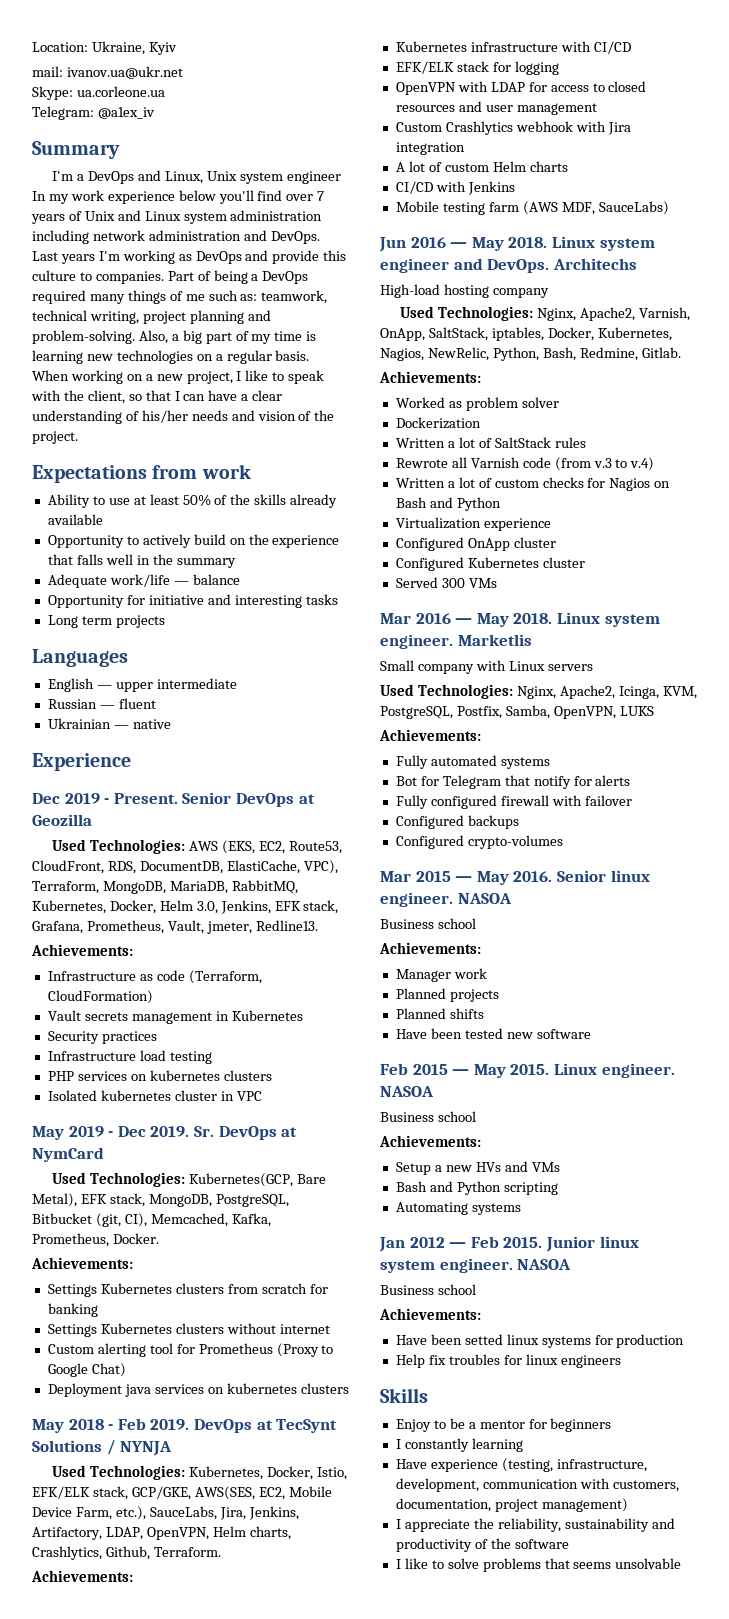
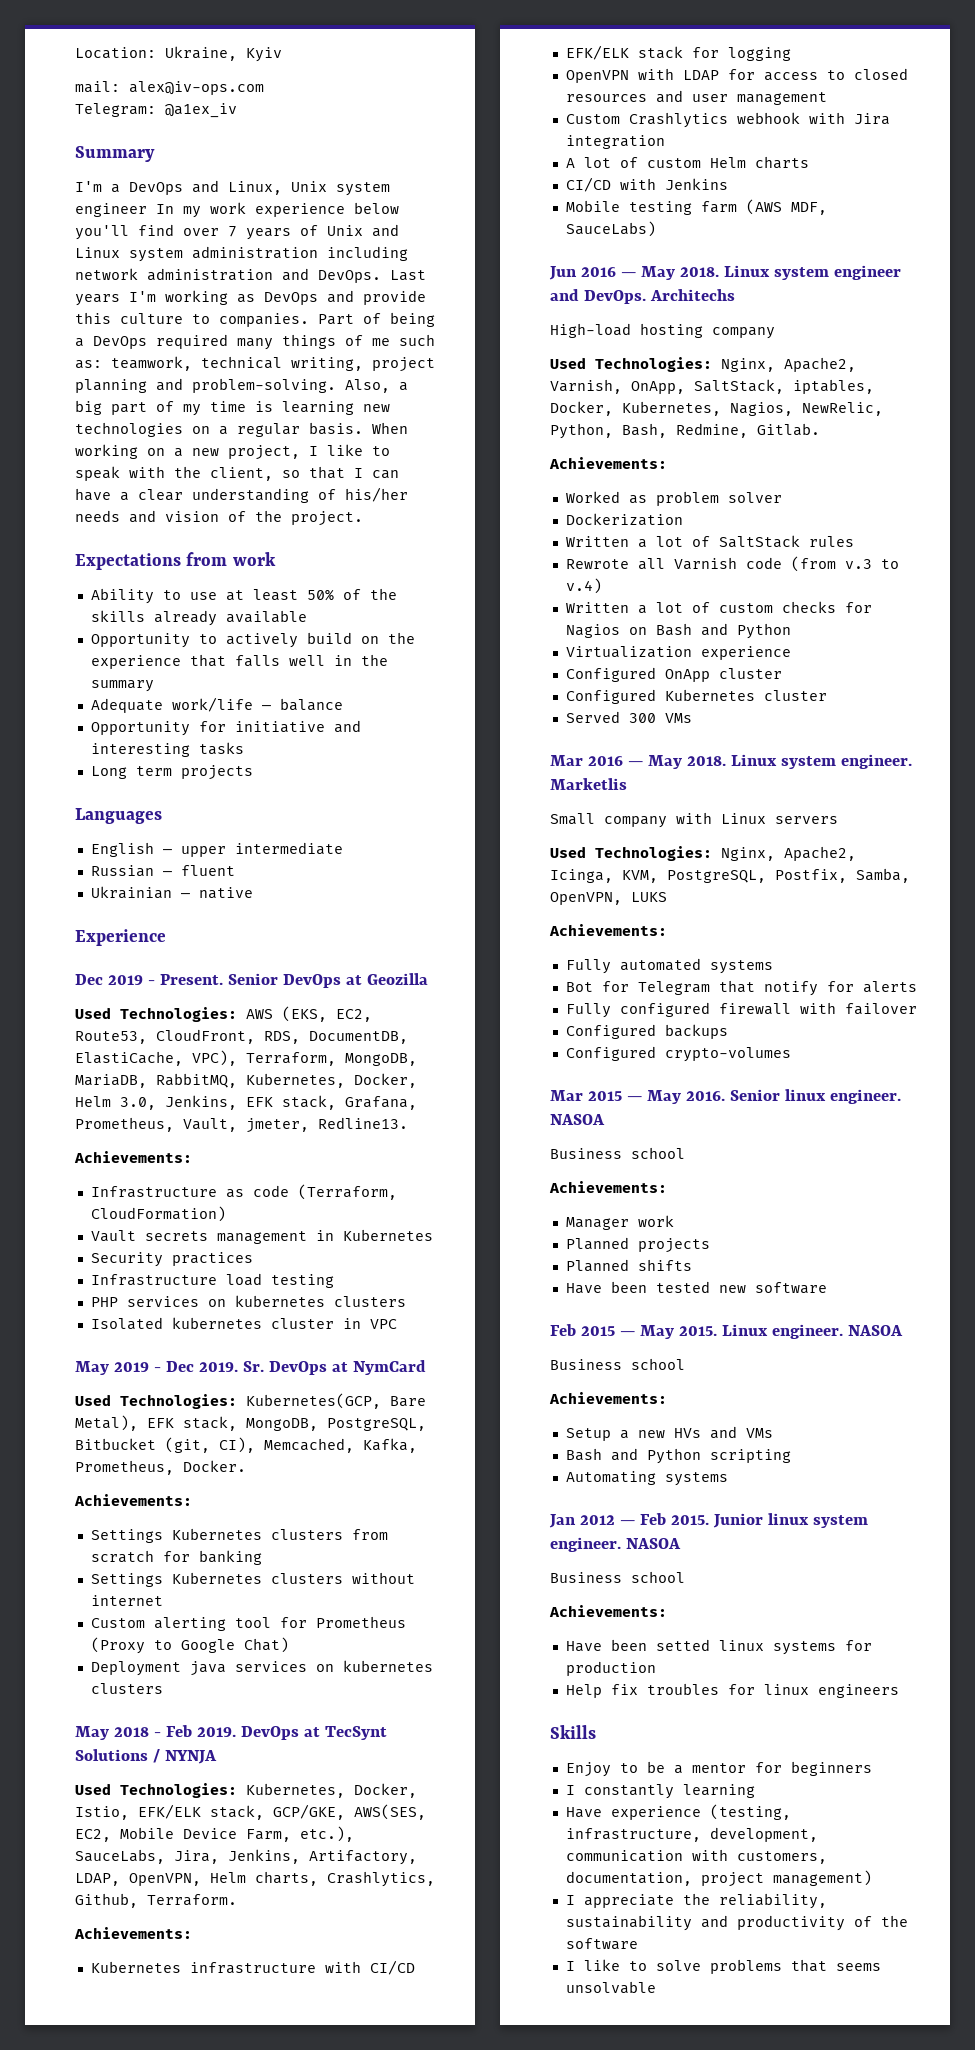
- mail: ivanov.ua@ukr.net
- Skype: ua.corleone.ua
+ mail: alex@iv-ops.com

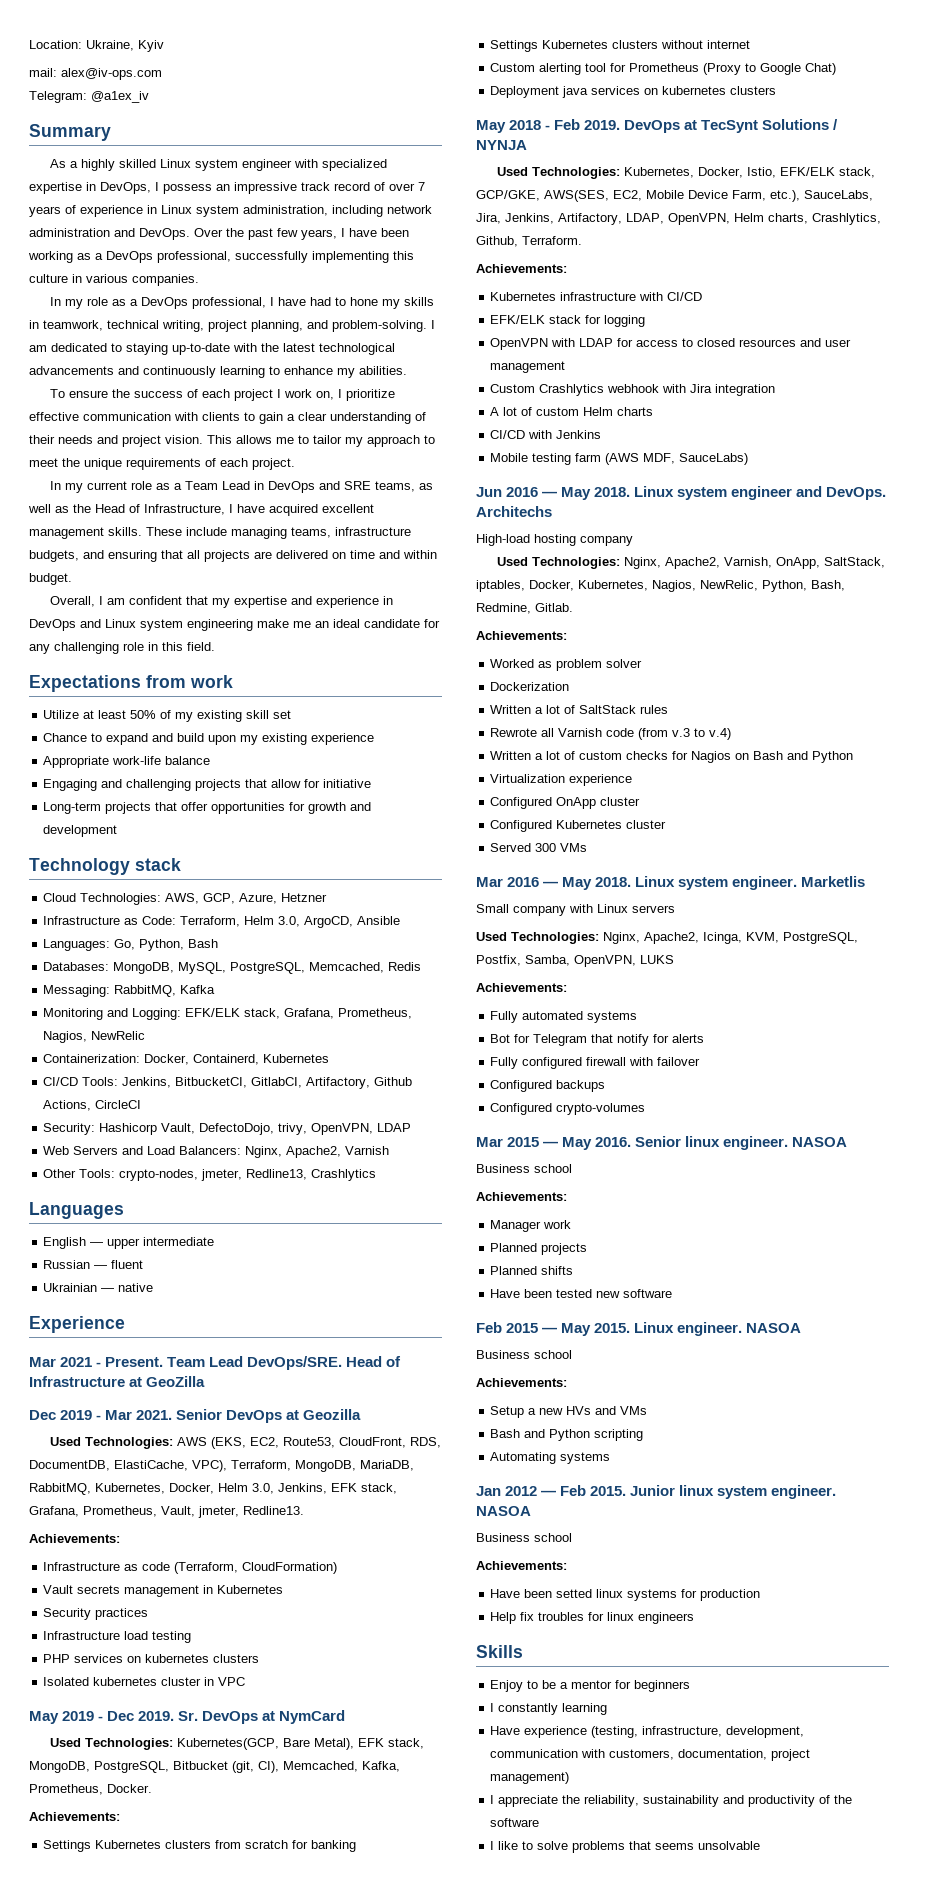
- I'm a DevOps and Linux, Unix system engineer In my work experience below you'll find over 7 years of Unix and Linux system administration including network administration and DevOps.
+ As a highly skilled Linux system engineer with specialized expertise in DevOps, I possess an impressive track record of over 7 years of experience in Linux system administration, including network administration and DevOps.
- Last years I'm working as DevOps and provide this culture to companies. Part of being a DevOps required many things of me such as: teamwork, technical writing, project planning and problem-solving.
+ Over the past few years, I have been working as a DevOps professional, successfully implementing this culture in various companies.
+ In my role as a DevOps professional, I have had to hone my skills in teamwork, technical writing, project planning, and problem-solving.
- Also, a big part of my time is learning new technologies on a regular basis. When working on a new project, I like to speak with the client, so that I can have a clear understanding of his/her needs and vision of the project.
+ I am dedicated to staying up-to-date with the latest technological advancements and continuously learning to enhance my abilities.
+ To ensure the success of each project I work on, I prioritize effective communication with clients to gain a clear understanding of their needs and project vision. This allows me to tailor my approach to meet the unique requirements of each project.
+ In my current role as a Team Lead in DevOps and SRE teams, as well as the Head of Infrastructure, I have acquired excellent management skills. These include managing teams, infrastructure budgets, and ensuring that all projects are delivered on time and within budget.
+ Overall, I am confident that my expertise and experience in DevOps and Linux system engineering make me an ideal candidate for any challenging role in this field.
- Ability to use at least 50% of the skills already available
- Opportunity to actively build on the experience that falls well in the summary
- Adequate work/life — balance
- Opportunity for initiative and interesting tasks
- Long term projects
+ Utilize at least 50% of my existing skill set
+ Chance to expand and build upon my existing experience
+ Appropriate work-life balance
+ Engaging and challenging projects that allow for initiative
+ Long-term projects that offer opportunities for growth and development
+ Technology stack
+ Cloud Technologies: AWS, GCP, Azure, Hetzner
+ Infrastructure as Code: Terraform, Helm 3.0, ArgoCD, Ansible
+ Languages: Go, Python, Bash
+ Databases: MongoDB, MySQL, PostgreSQL, Memcached, Redis
+ Messaging: RabbitMQ, Kafka
+ Monitoring and Logging: EFK/ELK stack, Grafana, Prometheus, Nagios, NewRelic
+ Containerization: Docker, Containerd, Kubernetes
+ CI/CD Tools: Jenkins, BitbucketCI, GitlabCI, Artifactory, Github Actions, CircleCI
+ Security: Hashicorp Vault, DefectoDojo, trivy, OpenVPN, LDAP
+ Web Servers and Load Balancers: Nginx, Apache2, Varnish
+ Other Tools: crypto-nodes, jmeter, Redline13, Crashlytics
+ Mar 2021 - Present. Team Lead DevOps/SRE. Head of Infrastructure at GeoZilla
- Dec 2019 - Present.
+ Dec 2019 - Mar 2021.

